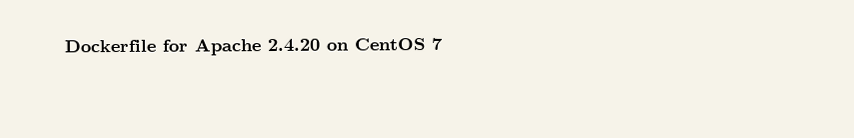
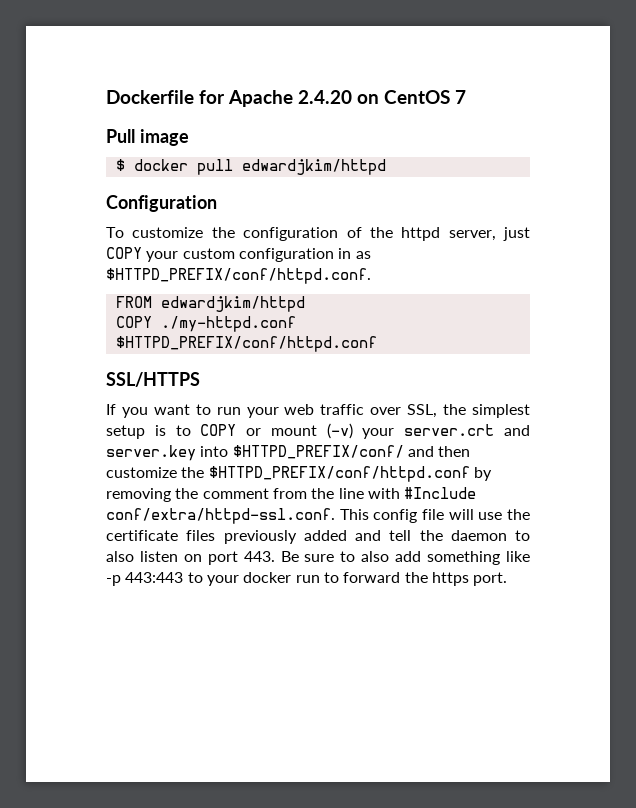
+ Pull image
+ $ docker pull edwardjkim/httpd
+ Configuration
+ To customize the configuration of the httpd server, just COPY your custom configuration in as $HTTPD_PREFIX/conf/httpd.conf.
+ FROM edwardjkim/httpd
+ COPY ./my-httpd.conf $HTTPD_PREFIX/conf/httpd.conf
+ SSL/HTTPS
+ If you want to run your web traffic over SSL, the simplest setup is to COPY or mount (-v) your server.crt and server.key into $HTTPD_PREFIX/conf/ and then customize the $HTTPD_PREFIX/conf/httpd.conf by removing the comment from the line with #Include conf/extra/httpd-ssl.conf. This config file will use the certificate files previously added and tell the daemon to also listen on port 443. Be sure to also add something like -p 443:443 to your docker run to forward the https port.

